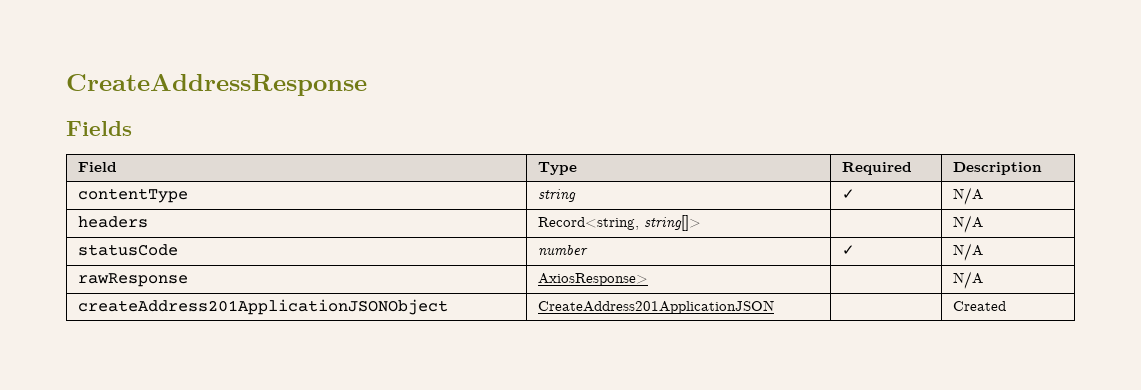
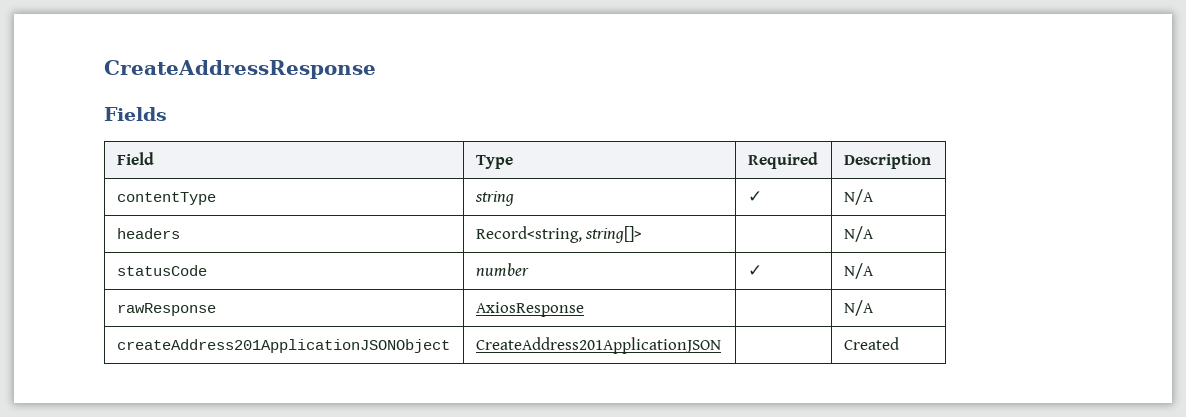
- rawResponse | AxiosResponse> | | N/A
+ rawResponse | AxiosResponse | | N/A

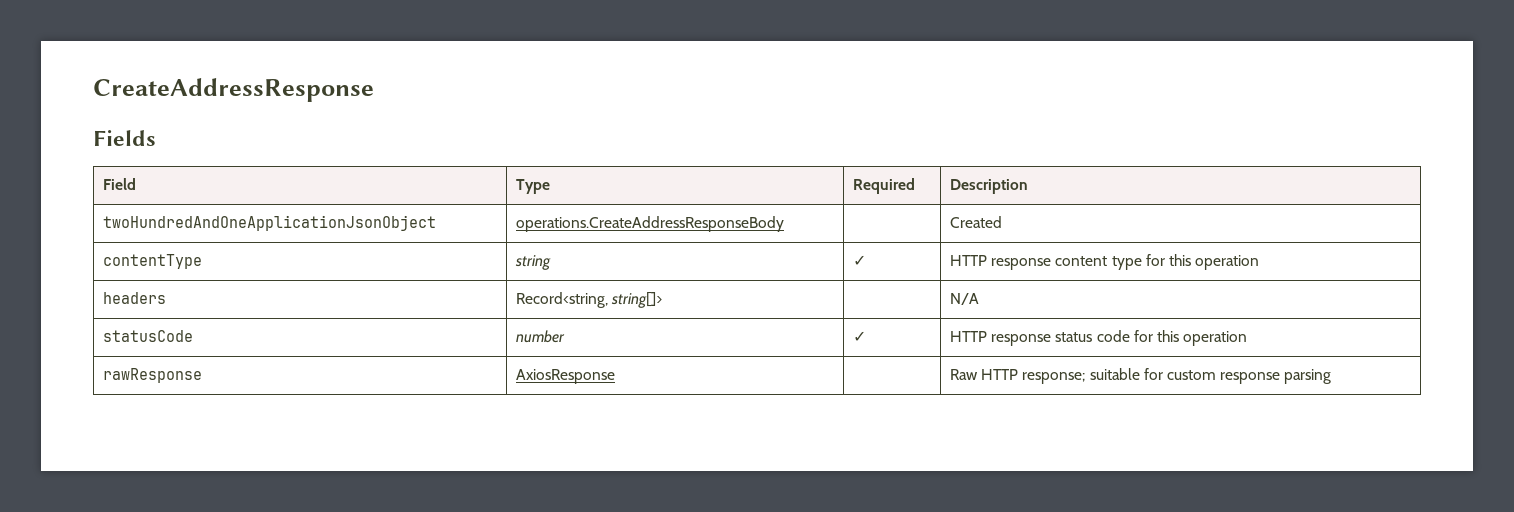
+ twoHundredAndOneApplicationJsonObject | operations.CreateAddressResponseBody | | Created
- contentType | string | ✓ | N/A
+ contentType | string | ✓ | HTTP response content type for this operation
- statusCode | number | ✓ | N/A
- rawResponse | AxiosResponse | | N/A
- createAddress201ApplicationJSONObject | CreateAddress201ApplicationJSON | | Created
+ statusCode | number | ✓ | HTTP response status code for this operation
+ rawResponse | AxiosResponse | | Raw HTTP response; suitable for custom response parsing

